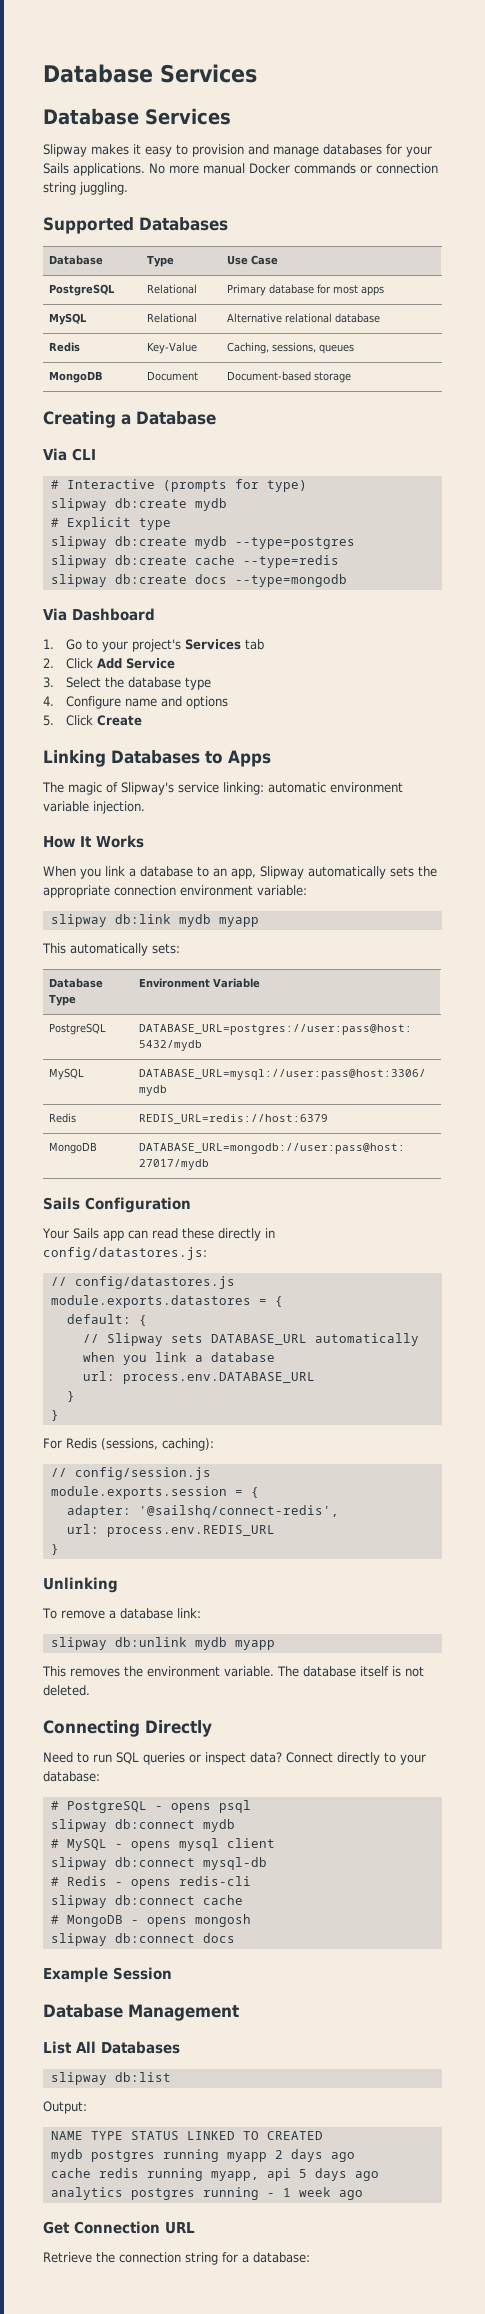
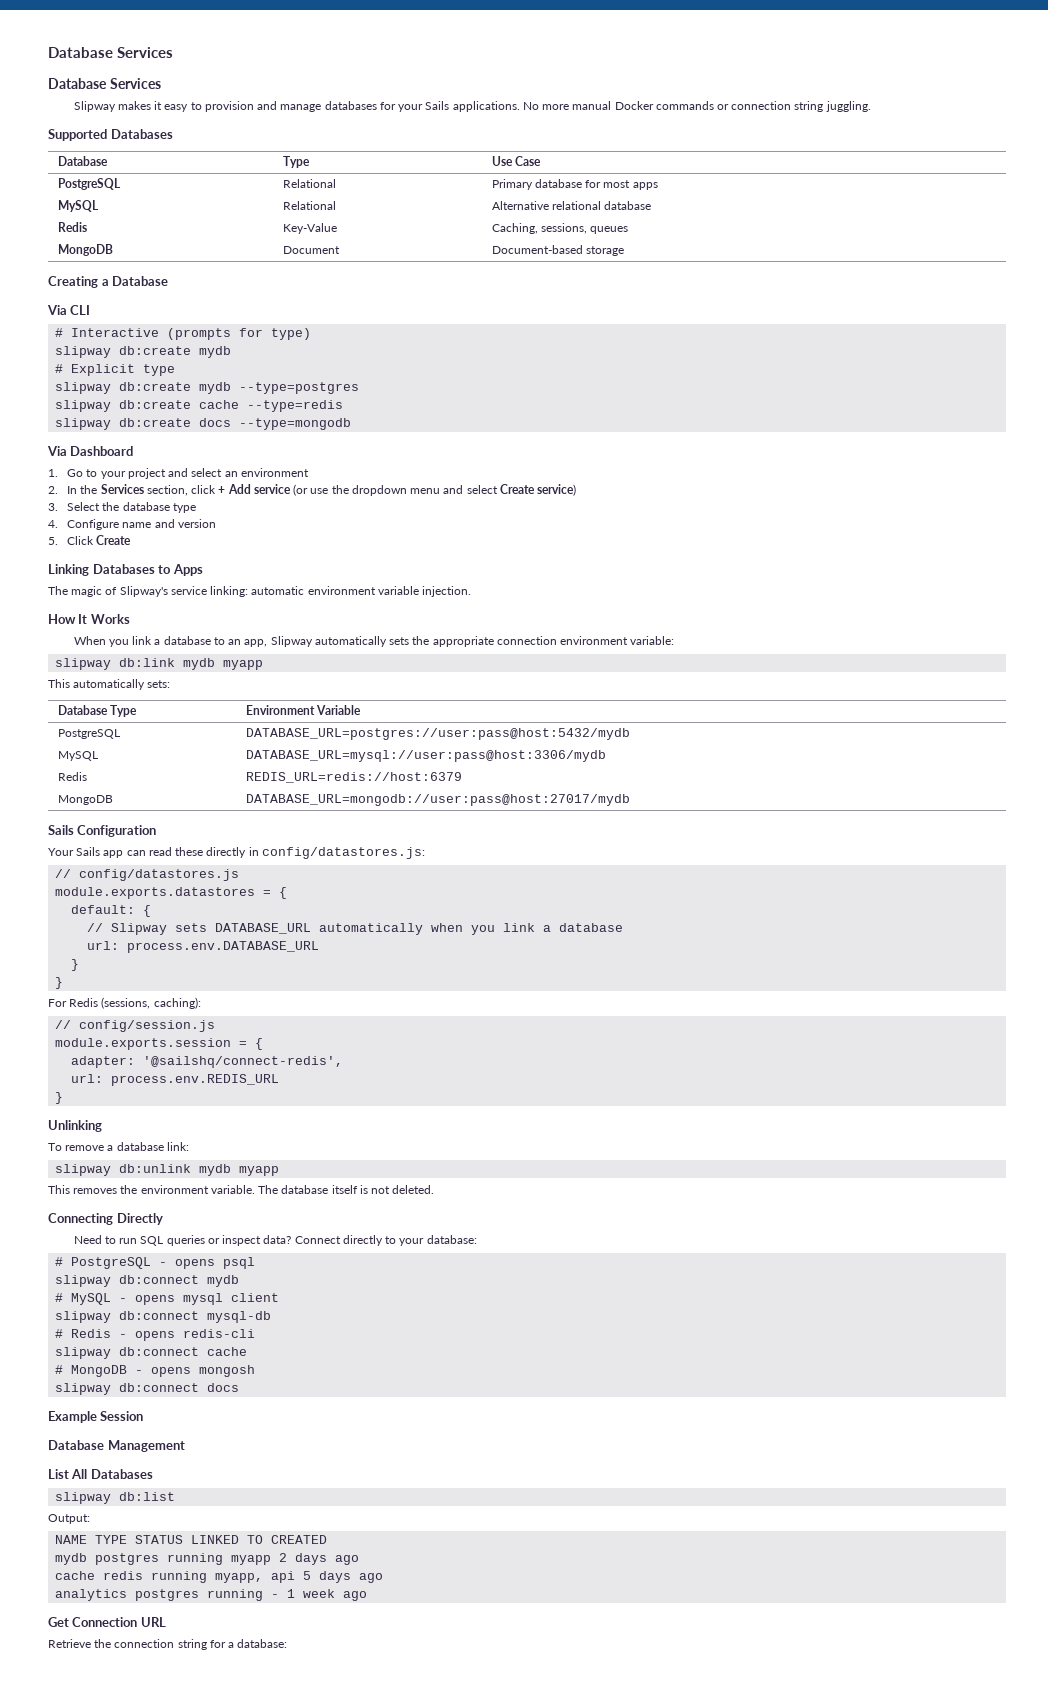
- 1. Go to your project's Services tab
- 2. Click Add Service
+ 1. Go to your project and select an environment
+ 2. In the Services section, click + Add service (or use the dropdown menu and select Create service)
- 4. Configure name and options
+ 4. Configure name and version

